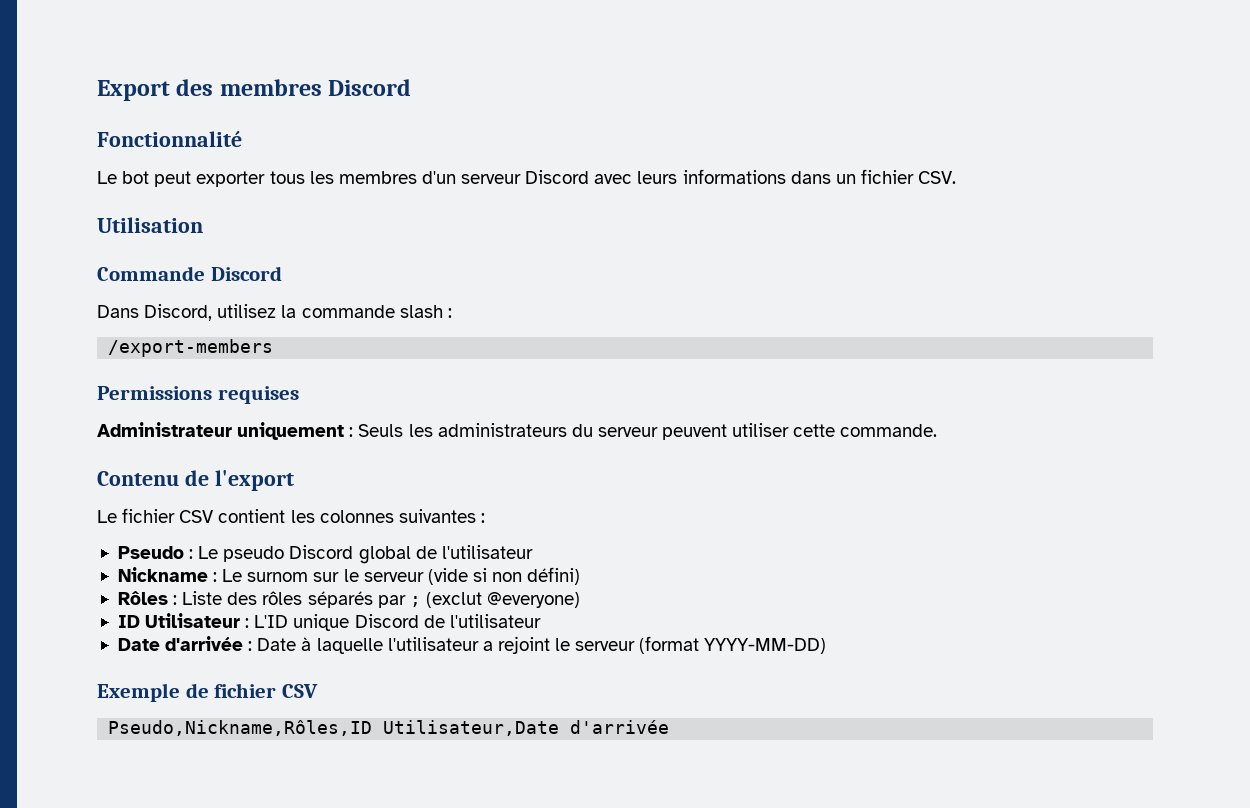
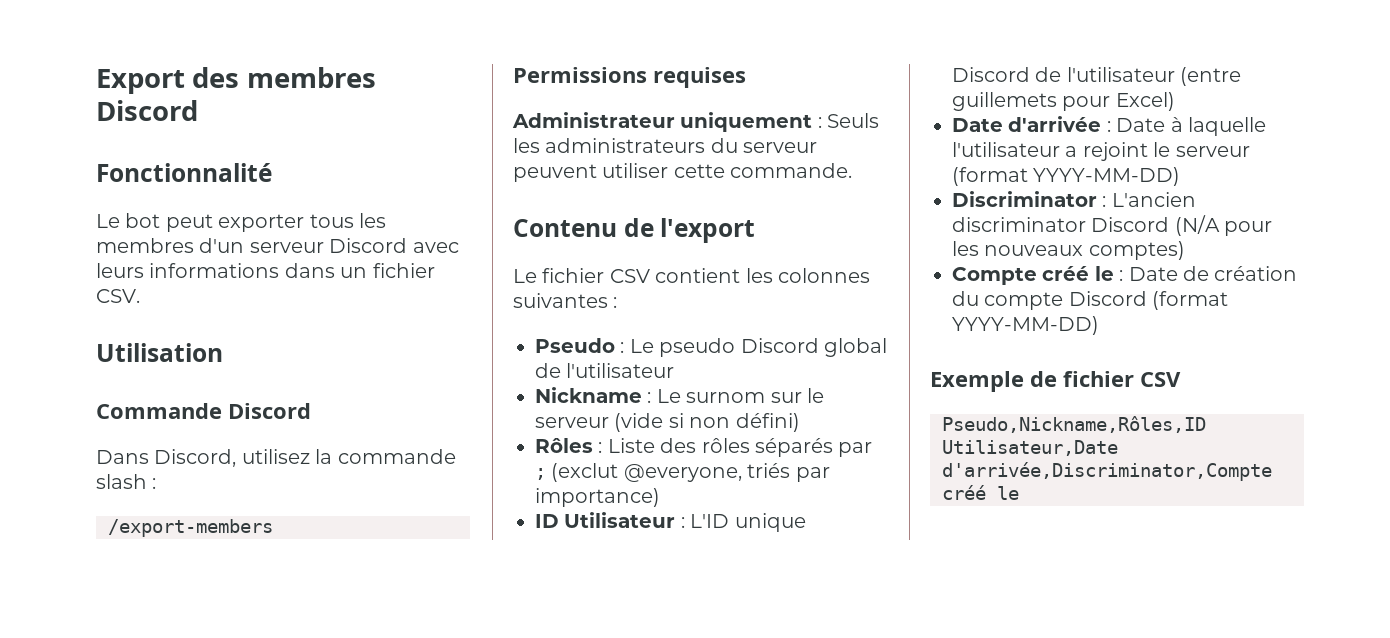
- Rôles : Liste des rôles séparés par ; (exclut @everyone)
+ Rôles : Liste des rôles séparés par ; (exclut @everyone, triés par importance)
- ID Utilisateur : L'ID unique Discord de l'utilisateur
+ ID Utilisateur : L'ID unique Discord de l'utilisateur (entre guillemets pour Excel)
+ Discriminator : L'ancien discriminator Discord (N/A pour les nouveaux comptes)
+ Compte créé le : Date de création du compte Discord (format YYYY-MM-DD)
- Pseudo,Nickname,Rôles,ID Utilisateur,Date d'arrivée
+ Pseudo,Nickname,Rôles,ID Utilisateur,Date d'arrivée,Discriminator,Compte créé le

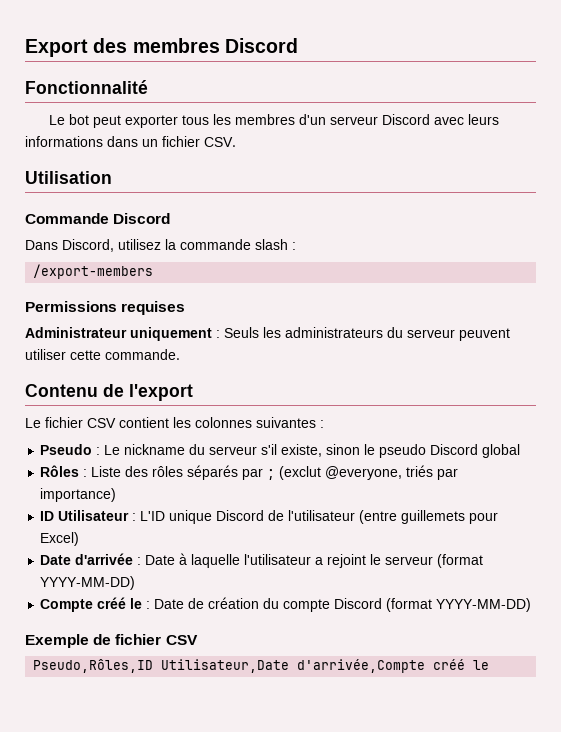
- Pseudo : Le pseudo Discord global de l'utilisateur
- Nickname : Le surnom sur le serveur (vide si non défini)
+ Pseudo : Le nickname du serveur s'il existe, sinon le pseudo Discord global
- Discriminator : L'ancien discriminator Discord (N/A pour les nouveaux comptes)
- Pseudo,Nickname,Rôles,ID Utilisateur,Date d'arrivée,Discriminator,Compte créé le
+ Pseudo,Rôles,ID Utilisateur,Date d'arrivée,Compte créé le

